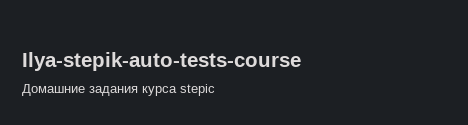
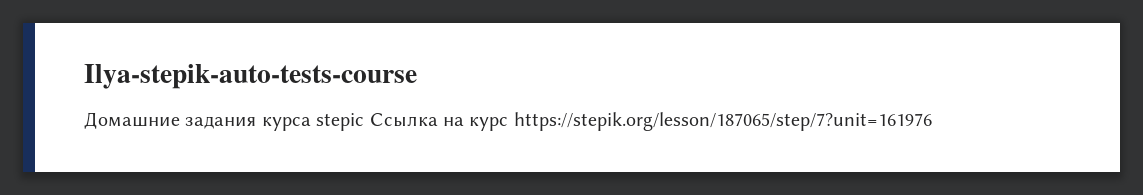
- Домашние задания курса stepic
+ Домашние задания курса stepic Ссылка на курс https://stepik.org/lesson/187065/step/7?unit=161976

